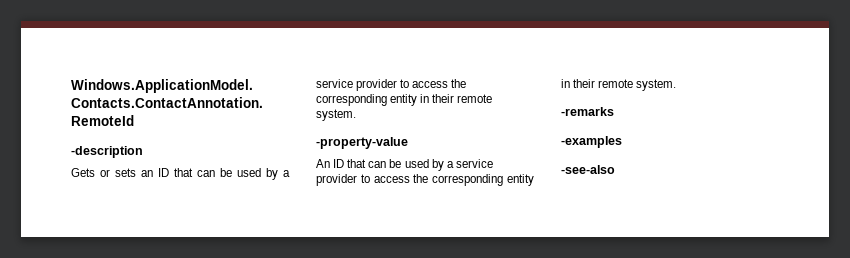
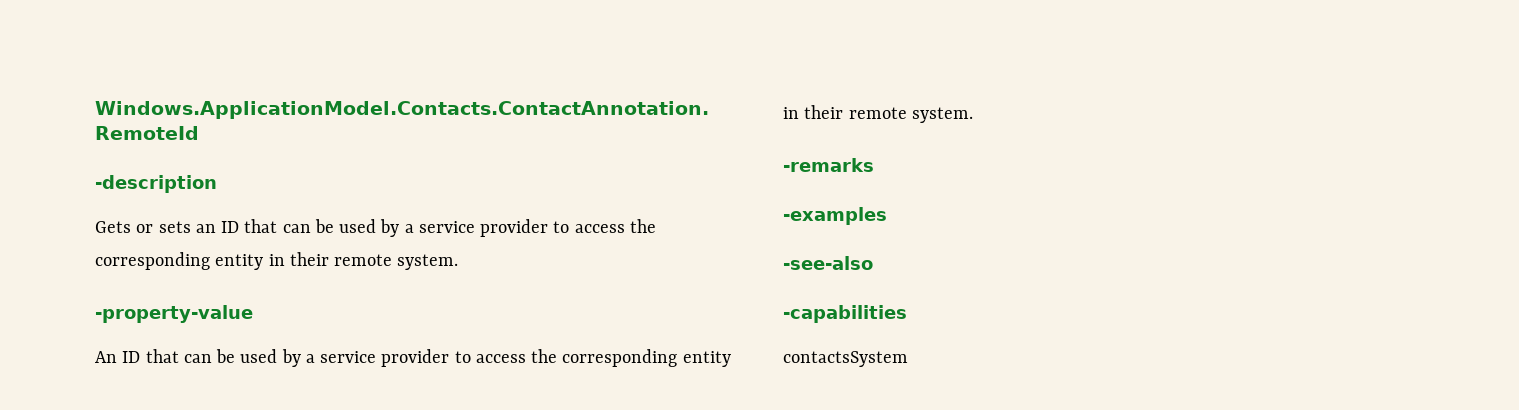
+ -capabilities
+ contactsSystem

